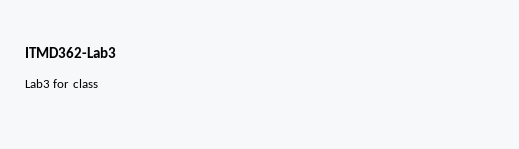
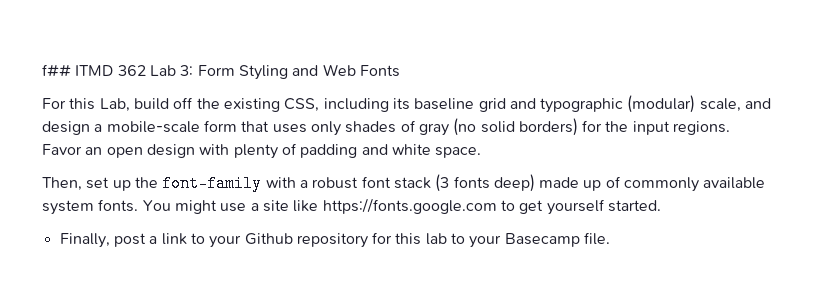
- ITMD362-Lab3
- Lab3 for class
+ f## ITMD 362 Lab 3: Form Styling and Web Fonts
+ For this Lab, build off the existing CSS, including its baseline grid and typographic (modular) scale, and design a mobile-scale form that uses only shades of gray (no solid borders) for the input regions. Favor an open design with plenty of padding and white space.
+ Then, set up the font-family with a robust font stack (3 fonts deep) made up of commonly available system fonts. You might use a site like https://fonts.google.com to get yourself started.
+ Finally, post a link to your Github repository for this lab to your Basecamp file.

